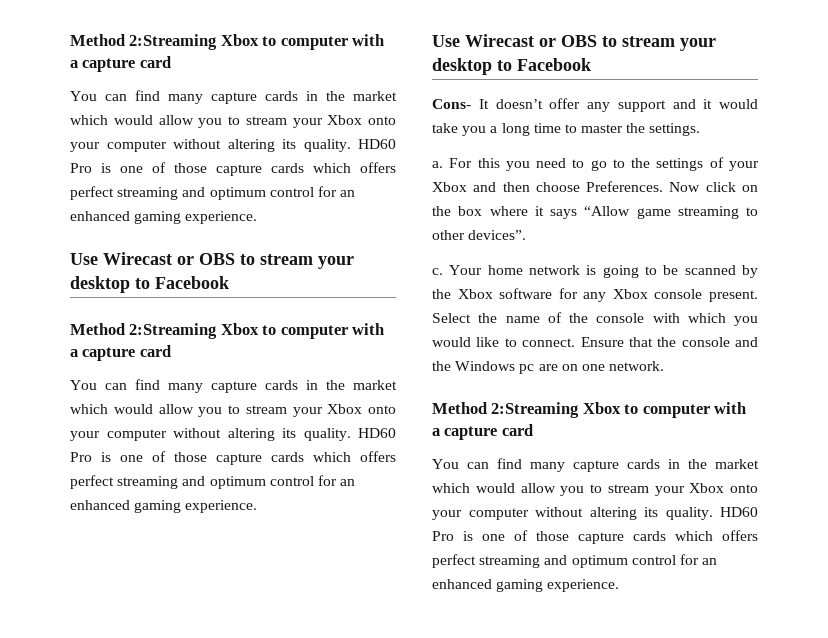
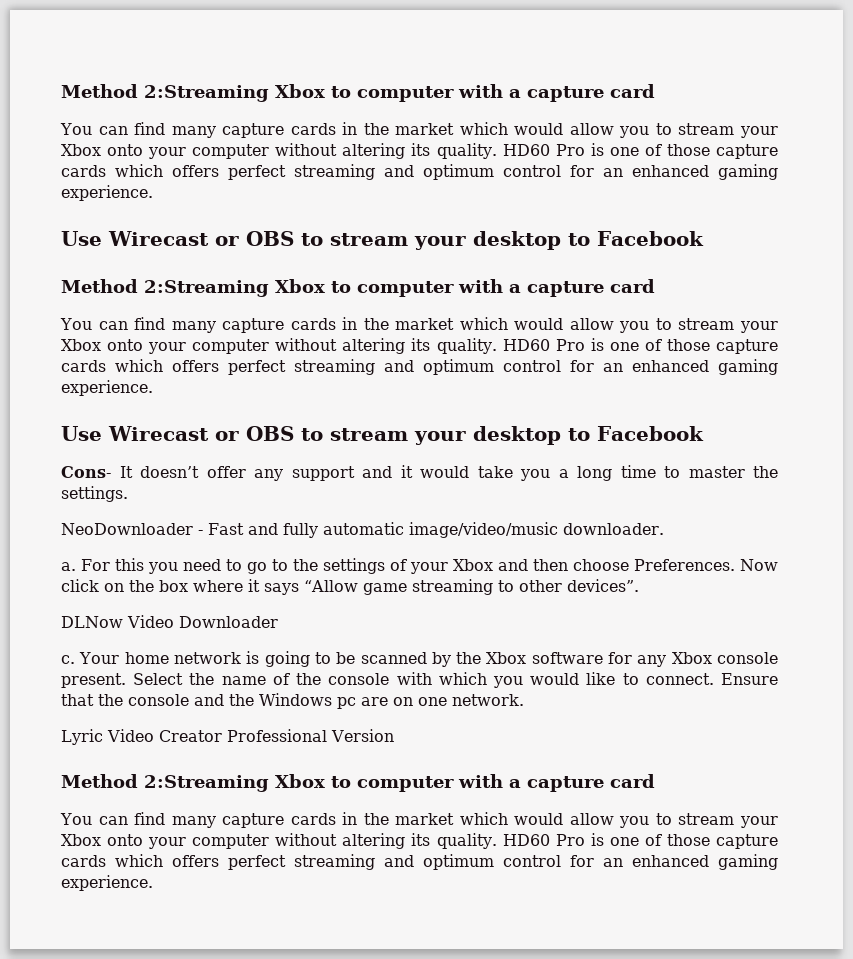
+ NeoDownloader - Fast and fully automatic image/video/music downloader.
+ DLNow Video Downloader
+ Lyric Video Creator Professional Version

